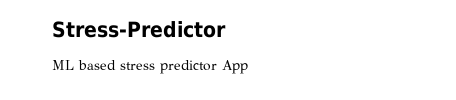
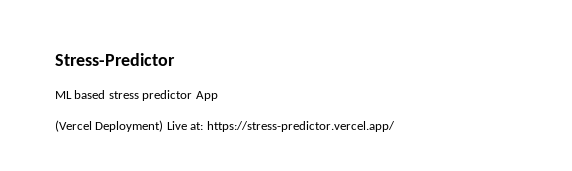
+ (Vercel Deployment) Live at: https://stress-predictor.vercel.app/

